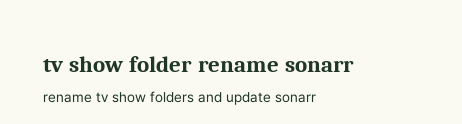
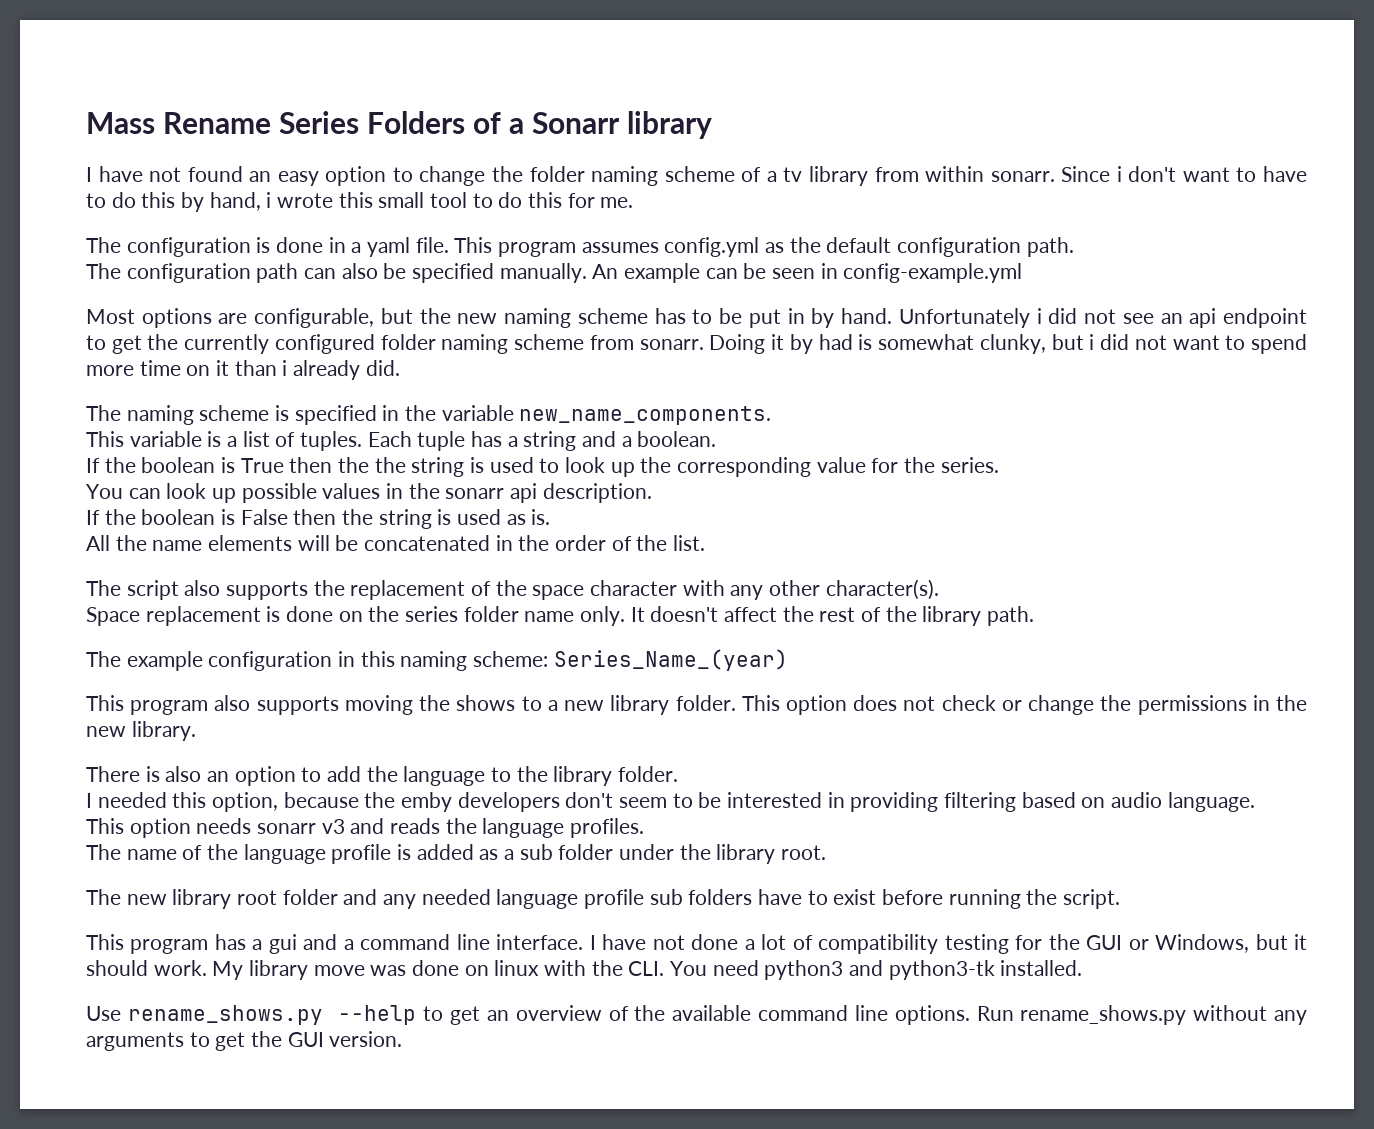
- tv show folder rename sonarr
- rename tv show folders and update sonarr
+ Mass Rename Series Folders of a Sonarr library
+ I have not found an easy option to change the folder naming scheme of a tv library from within sonarr. Since i don't want to have to do this by hand, i wrote this small tool to do this for me.
+ The configuration is done in a yaml file. This program assumes config.yml as the default configuration path.
+ The configuration path can also be specified manually. An example can be seen in config-example.yml
+ Most options are configurable, but the new naming scheme has to be put in by hand. Unfortunately i did not see an api endpoint to get the currently configured folder naming scheme from sonarr. Doing it by had is somewhat clunky, but i did not want to spend more time on it than i already did.
+ The naming scheme is specified in the variable new_name_components.
+ This variable is a list of tuples. Each tuple has a string and a boolean.
+ If the boolean is True then the the string is used to look up the corresponding value for the series.
+ You can look up possible values in the sonarr api description.
+ If the boolean is False then the string is used as is.
+ All the name elements will be concatenated in the order of the list.
+ The script also supports the replacement of the space character with any other character(s).
+ Space replacement is done on the series folder name only. It doesn't affect the rest of the library path.
+ The example configuration in this naming scheme: Series_Name_(year)
+ This program also supports moving the shows to a new library folder. This option does not check or change the permissions in the new library.
+ There is also an option to add the language to the library folder.
+ I needed this option, because the emby developers don't seem to be interested in providing filtering based on audio language.
+ This option needs sonarr v3 and reads the language profiles.
+ The name of the language profile is added as a sub folder under the library root.
+ The new library root folder and any needed language profile sub folders have to exist before running the script.
+ This program has a gui and a command line interface. I have not done a lot of compatibility testing for the GUI or Windows, but it should work. My library move was done on linux with the CLI. You need python3 and python3-tk installed.
+ Use rename_shows.py --help to get an overview of the available command line options. Run rename_shows.py without any arguments to get the GUI version.

